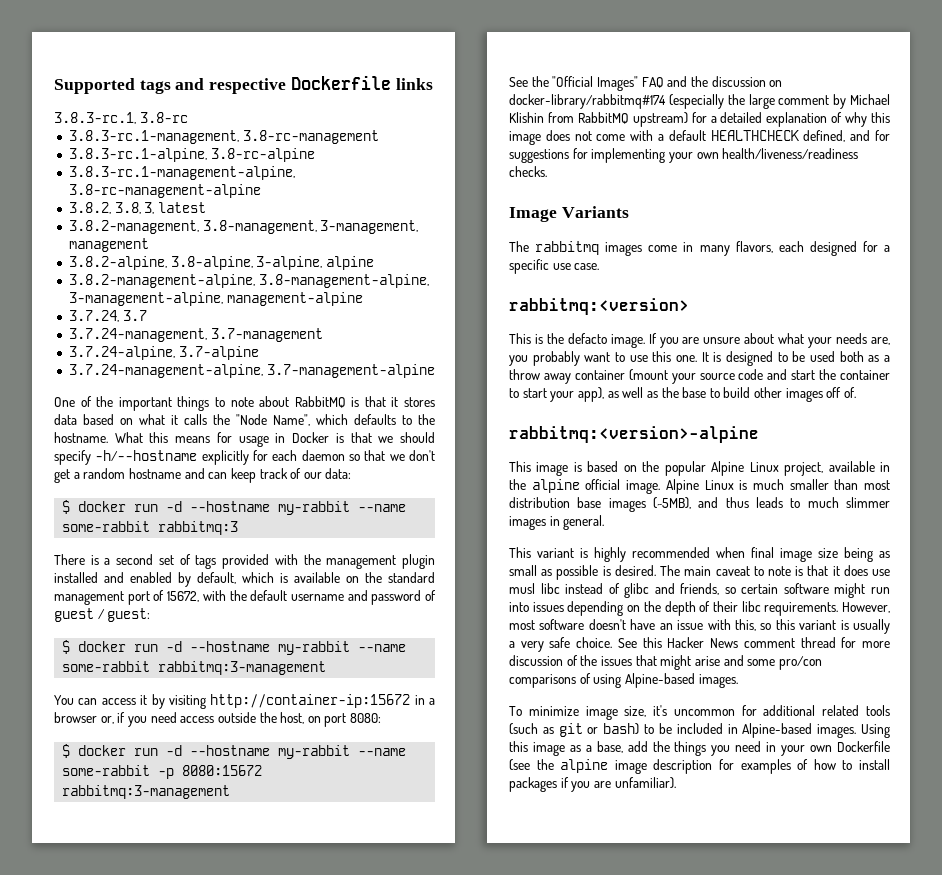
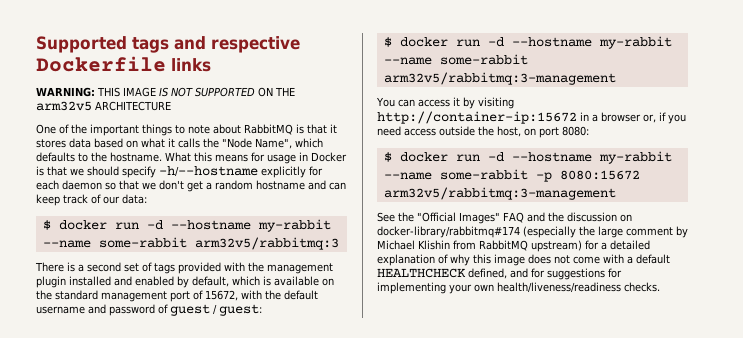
- 3.8.3-rc.1, 3.8-rc
- 3.8.3-rc.1-management, 3.8-rc-management
- 3.8.3-rc.1-alpine, 3.8-rc-alpine
- 3.8.3-rc.1-management-alpine, 3.8-rc-management-alpine
- 3.8.2, 3.8, 3, latest
- 3.8.2-management, 3.8-management, 3-management, management
- 3.8.2-alpine, 3.8-alpine, 3-alpine, alpine
- 3.8.2-management-alpine, 3.8-management-alpine, 3-management-alpine, management-alpine
- 3.7.24, 3.7
- 3.7.24-management, 3.7-management
- 3.7.24-alpine, 3.7-alpine
- 3.7.24-management-alpine, 3.7-management-alpine
+ WARNING: THIS IMAGE IS NOT SUPPORTED ON THE arm32v5 ARCHITECTURE
- $ docker run -d --hostname my-rabbit --name some-rabbit rabbitmq:3
+ $ docker run -d --hostname my-rabbit --name some-rabbit arm32v5/rabbitmq:3
- $ docker run -d --hostname my-rabbit --name some-rabbit rabbitmq:3-management
+ $ docker run -d --hostname my-rabbit --name some-rabbit arm32v5/rabbitmq:3-management
- $ docker run -d --hostname my-rabbit --name some-rabbit -p 8080:15672 rabbitmq:3-management
+ $ docker run -d --hostname my-rabbit --name some-rabbit -p 8080:15672 arm32v5/rabbitmq:3-management
- Image Variants
- The rabbitmq images come in many flavors, each designed for a specific use case.
- rabbitmq:<version>
- This is the defacto image. If you are unsure about what your needs are, you probably want to use this one. It is designed to be used both as a throw away container (mount your source code and start the container to start your app), as well as the base to build other images off of.
- rabbitmq:<version>-alpine
- This image is based on the popular Alpine Linux project, available in the alpine official image. Alpine Linux is much smaller than most distribution base images (~5MB), and thus leads to much slimmer images in general.
- This variant is highly recommended when final image size being as small as possible is desired. The main caveat to note is that it does use musl libc instead of glibc and friends, so certain software might run into issues depending on the depth of their libc requirements. However, most software doesn't have an issue with this, so this variant is usually a very safe choice. See this Hacker News comment thread for more discussion of the issues that might arise and some pro/con comparisons of using Alpine-based images.
- To minimize image size, it's uncommon for additional related tools (such as git or bash) to be included in Alpine-based images. Using this image as a base, add the things you need in your own Dockerfile (see the alpine image description for examples of how to install packages if you are unfamiliar).

